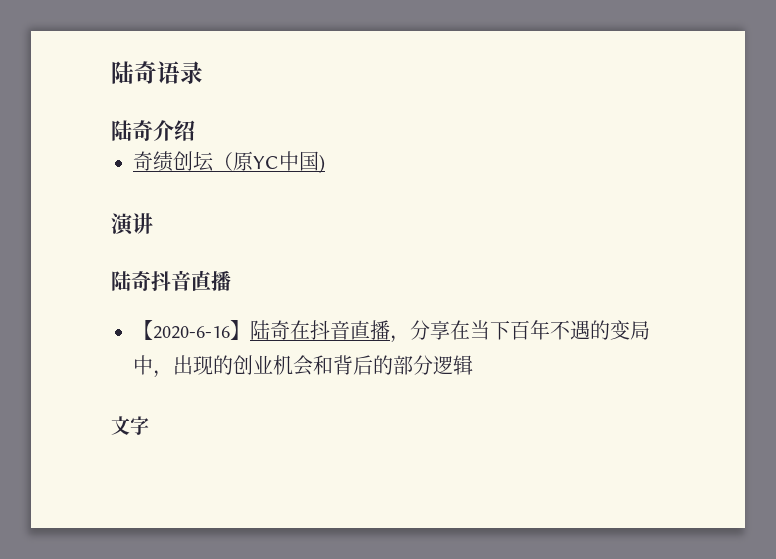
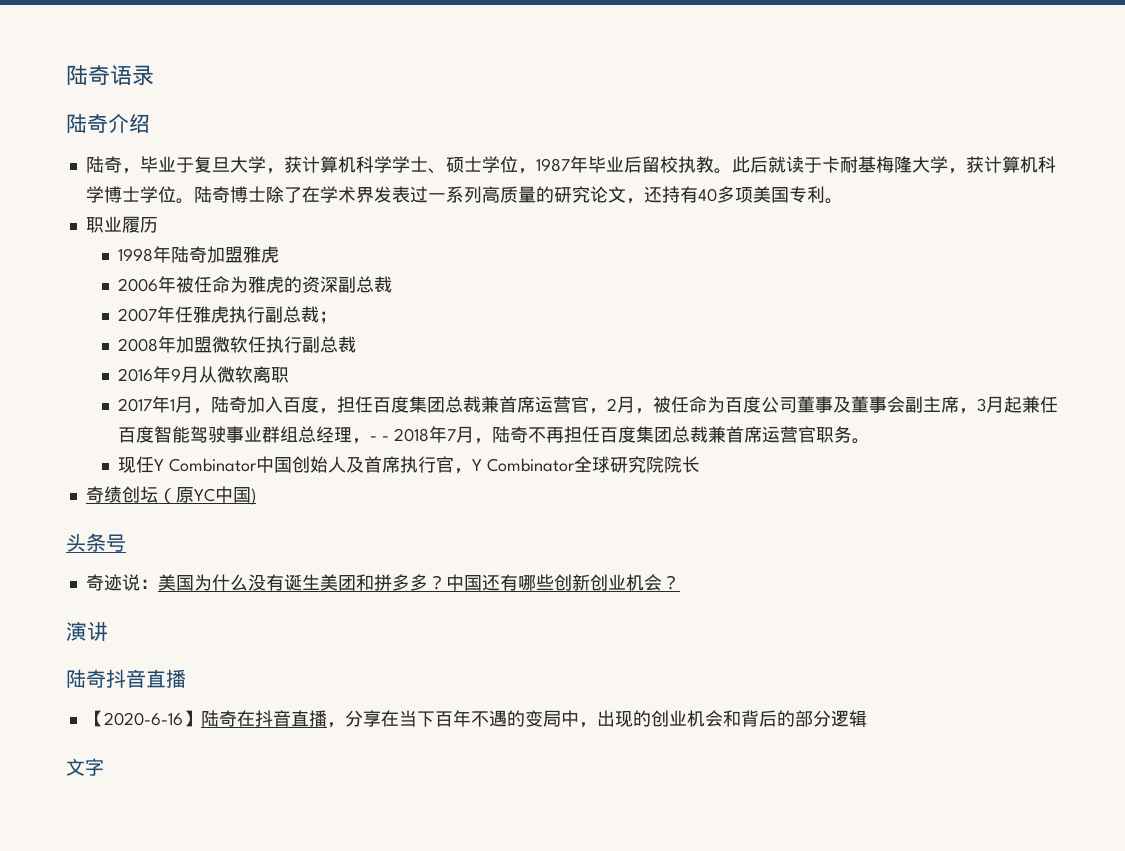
+ 陆奇，毕业于复旦大学，获计算机科学学士、硕士学位，1987年毕业后留校执教。此后就读于卡耐基梅隆大学，获计算机科学博士学位。陆奇博士除了在学术界发表过一系列高质量的研究论文，还持有40多项美国专利。
+ 职业履历
+ 1998年陆奇加盟雅虎
+ 2006年被任命为雅虎的资深副总裁
+ 2007年任雅虎执行副总裁；
+ 2008年加盟微软任执行副总裁
+ 2016年9月从微软离职
+ 2017年1月，陆奇加入百度，担任百度集团总裁兼首席运营官，2月，被任命为百度公司董事及董事会副主席，3月起兼任百度智能驾驶事业群组总经理，- - 2018年7月，陆奇不再担任百度集团总裁兼首席运营官职务。
+ 现任Y Combinator中国创始人及首席执行官，Y Combinator全球研究院院长
+ 头条号
+ 奇迹说：美国为什么没有诞生美团和拼多多？中国还有哪些创新创业机会？

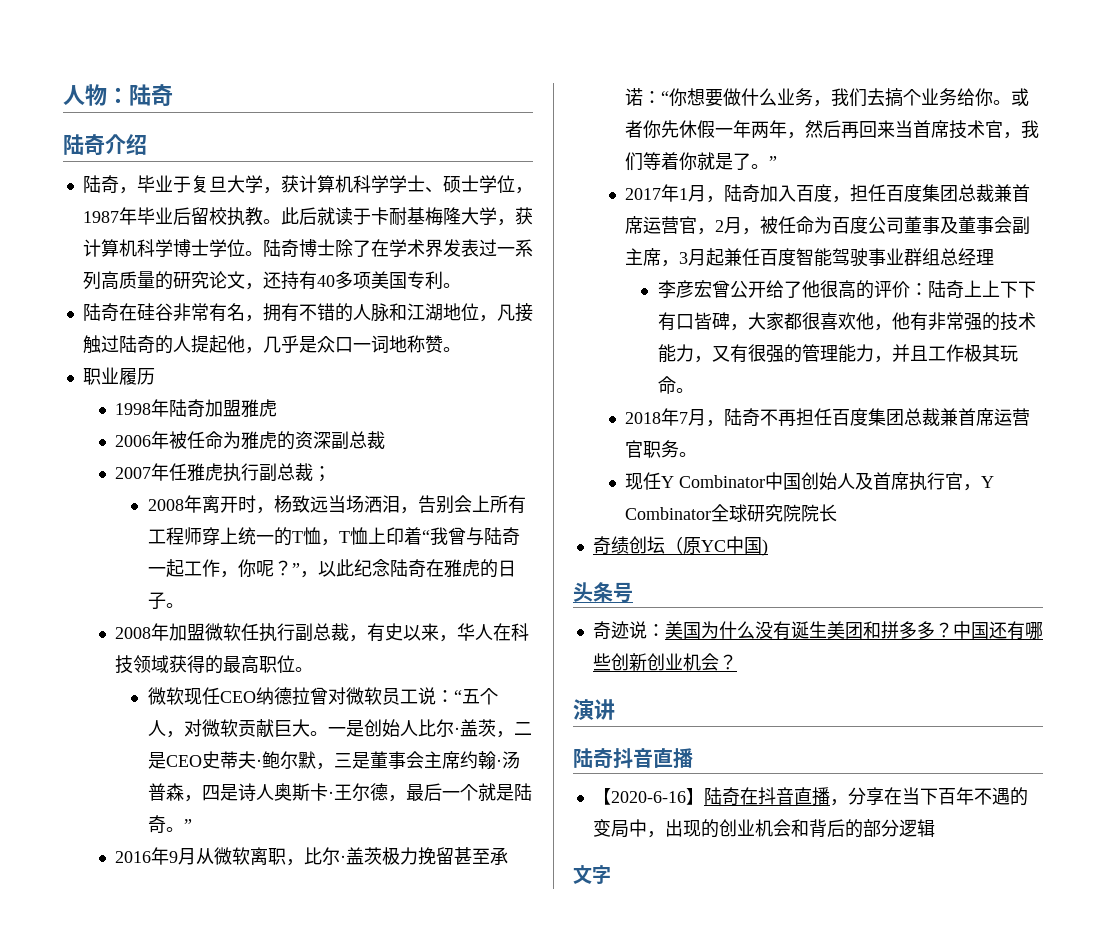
- 陆奇语录
+ 人物：陆奇
+ 陆奇在硅谷非常有名，拥有不错的人脉和江湖地位，凡接触过陆奇的人提起他，几乎是众口一词地称赞。
+ 2008年离开时，杨致远当场洒泪，告别会上所有工程师穿上统一的T恤，T恤上印着“我曾与陆奇一起工作，你呢？”，以此纪念陆奇在雅虎的日子。
- 2008年加盟微软任执行副总裁
+ 2008年加盟微软任执行副总裁，有史以来，华人在科技领域获得的最高职位。
+ 微软现任CEO纳德拉曾对微软员工说：“五个人，对微软贡献巨大。一是创始人比尔·盖茨，二是CEO史蒂夫·鲍尔默，三是董事会主席约翰·汤普森，四是诗人奥斯卡·王尔德，最后一个就是陆奇。”
- 2016年9月从微软离职
+ 2016年9月从微软离职，比尔·盖茨极力挽留甚至承诺：“你想要做什么业务，我们去搞个业务给你。或者你先休假一年两年，然后再回来当首席技术官，我们等着你就是了。”
- 2017年1月，陆奇加入百度，担任百度集团总裁兼首席运营官，2月，被任命为百度公司董事及董事会副主席，3月起兼任百度智能驾驶事业群组总经理，- - 2018年7月，陆奇不再担任百度集团总裁兼首席运营官职务。
+ 2017年1月，陆奇加入百度，担任百度集团总裁兼首席运营官，2月，被任命为百度公司董事及董事会副主席，3月起兼任百度智能驾驶事业群组总经理
+ 李彦宏曾公开给了他很高的评价：陆奇上上下下有口皆碑，大家都很喜欢他，他有非常强的技术能力，又有很强的管理能力，并且工作极其玩命。
+ 2018年7月，陆奇不再担任百度集团总裁兼首席运营官职务。

